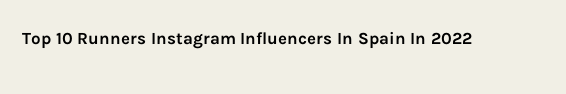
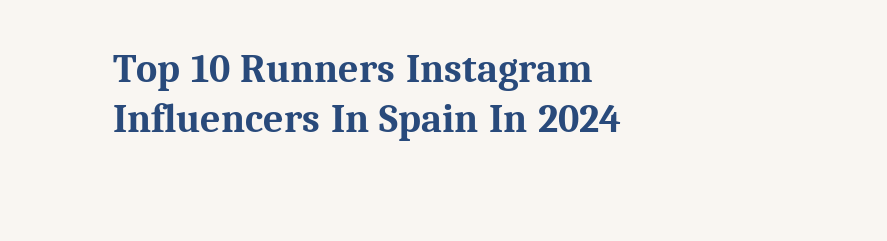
- Top 10 Runners Instagram Influencers In Spain In 2022
+ Top 10 Runners Instagram Influencers In Spain In 2024

